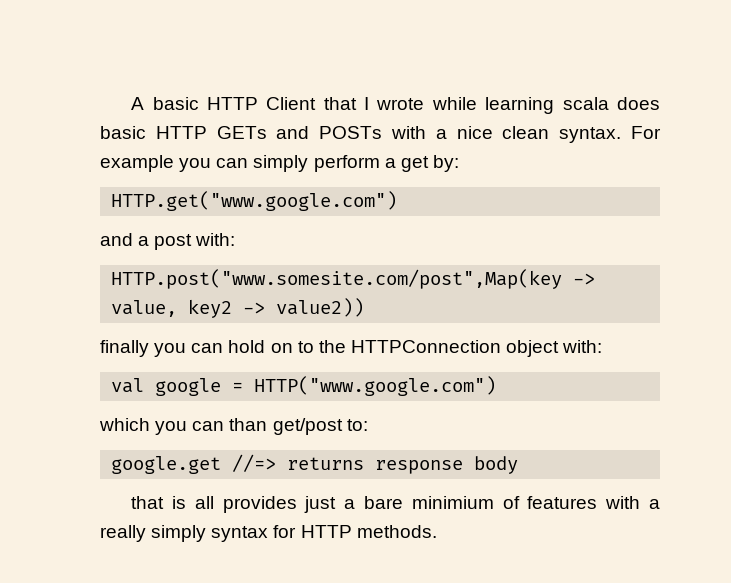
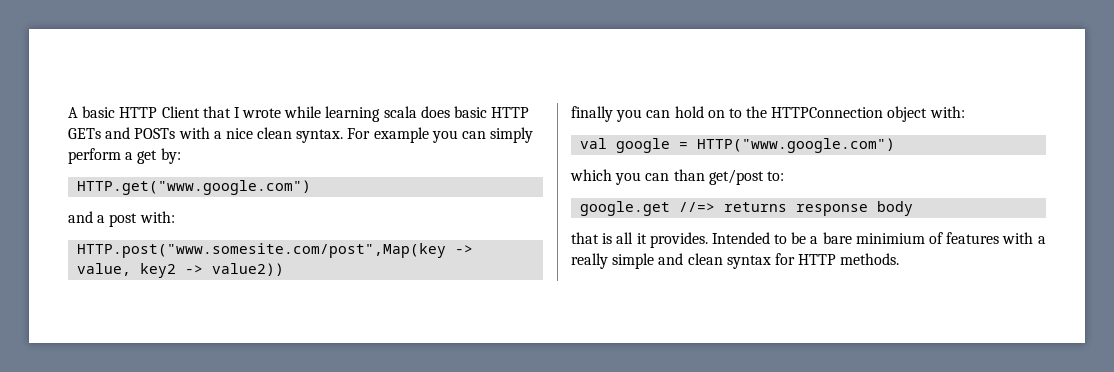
- that is all provides just a bare minimium of features with a really simply syntax for HTTP methods.
+ that is all it provides. Intended to be a bare minimium of features with a really simple and clean syntax for HTTP methods.

